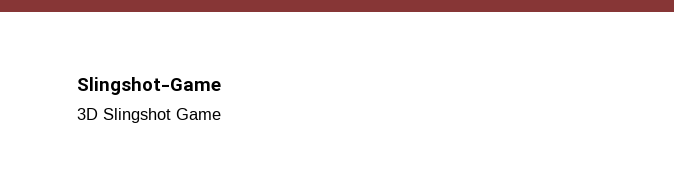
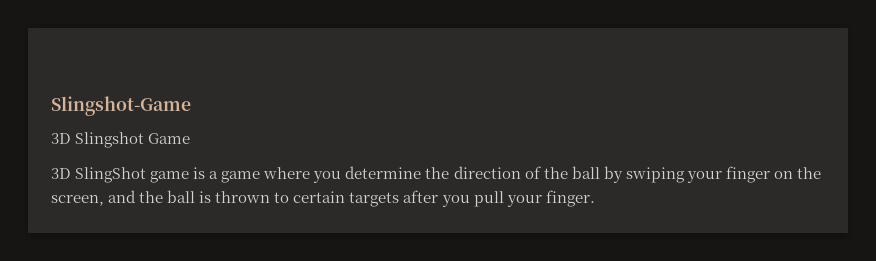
+ 3D SlingShot game is a game where you determine the direction of the ball by swiping your finger on the screen, and the ball is thrown to certain targets after you pull your finger.

